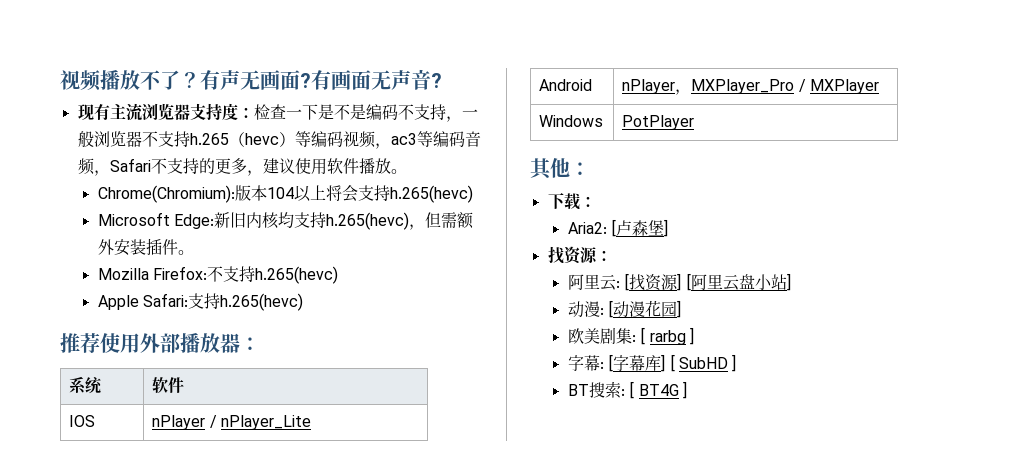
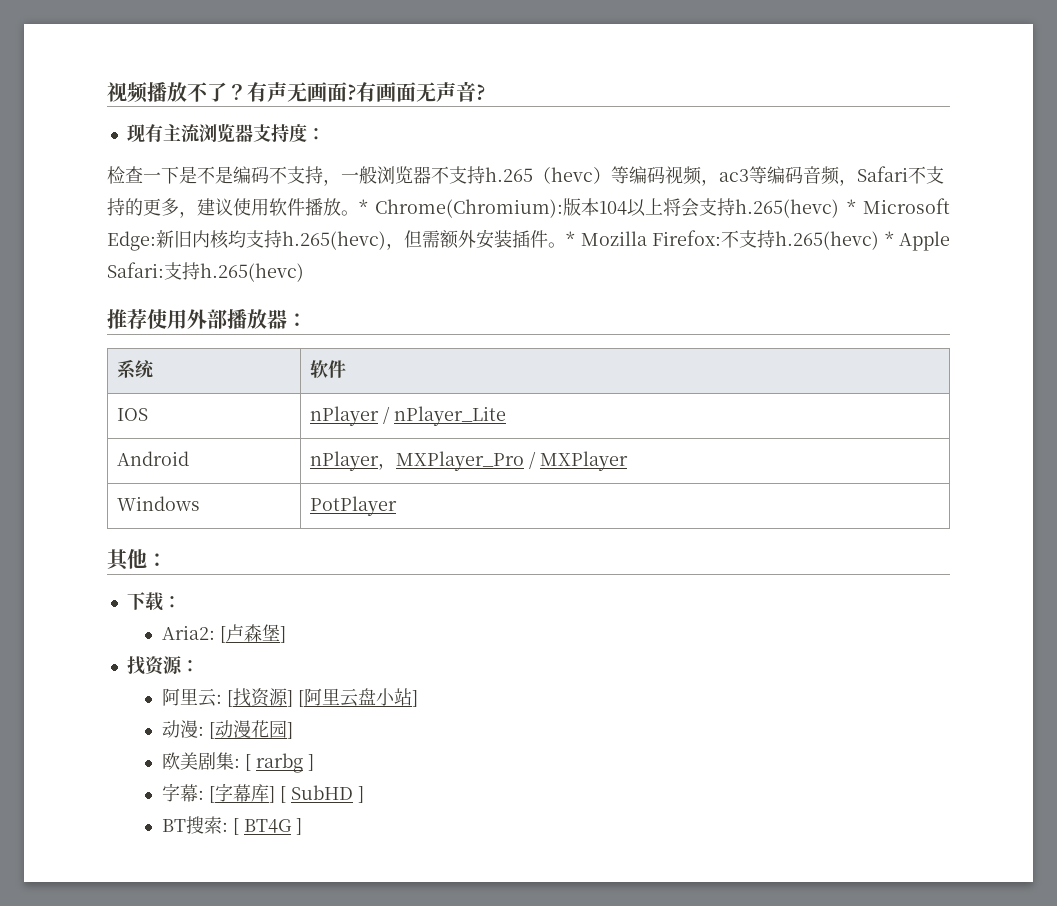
- 现有主流浏览器支持度：检查一下是不是编码不支持，一般浏览器不支持h.265（hevc）等编码视频，ac3等编码音频，Safari不支持的更多，建议使用软件播放。
- Chrome(Chromium):
+ 现有主流浏览器支持度：
+ 检查一下是不是编码不支持，一般浏览器不支持h.265（hevc）等编码视频，ac3等编码音频，Safari不支持的更多，建议使用软件播放。* Chrome(Chromium):
- 版本104以上将会支持h.265(hevc)
- Microsoft Edge:
+ 版本104以上将会支持h.265(hevc) * Microsoft Edge:
- 新旧内核均支持h.265(hevc)，但需额外安装插件。
- Mozilla Firefox:
+ 新旧内核均支持h.265(hevc)，但需额外安装插件。* Mozilla Firefox:
- 不支持h.265(hevc)
- Apple Safari:
+ 不支持h.265(hevc) * Apple Safari:

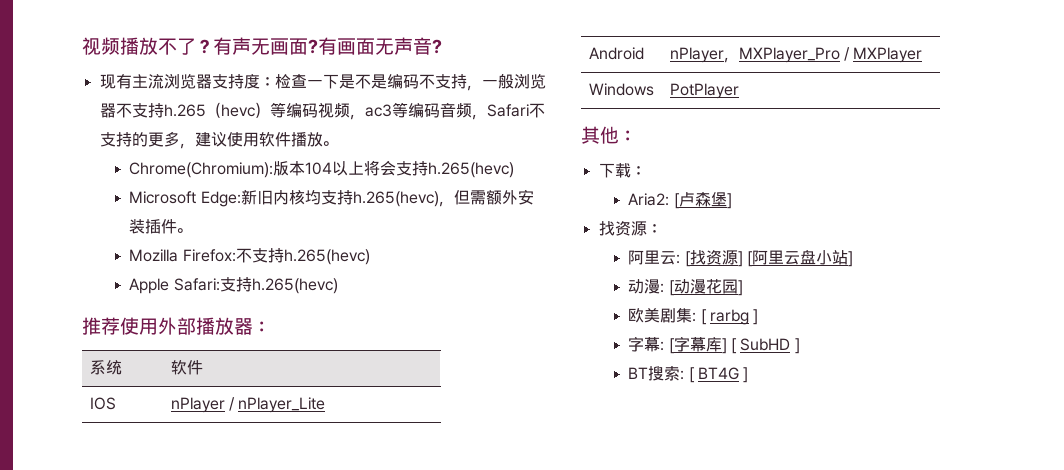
- 现有主流浏览器支持度：
- 检查一下是不是编码不支持，一般浏览器不支持h.265（hevc）等编码视频，ac3等编码音频，Safari不支持的更多，建议使用软件播放。* Chrome(Chromium):
+ 现有主流浏览器支持度：检查一下是不是编码不支持，一般浏览器不支持h.265（hevc）等编码视频，ac3等编码音频，Safari不支持的更多，建议使用软件播放。
+ Chrome(Chromium):
- 版本104以上将会支持h.265(hevc) * Microsoft Edge:
+ 版本104以上将会支持h.265(hevc)
+ Microsoft Edge:
- 新旧内核均支持h.265(hevc)，但需额外安装插件。* Mozilla Firefox:
+ 新旧内核均支持h.265(hevc)，但需额外安装插件。
+ Mozilla Firefox:
- 不支持h.265(hevc) * Apple Safari:
+ 不支持h.265(hevc)
+ Apple Safari:

